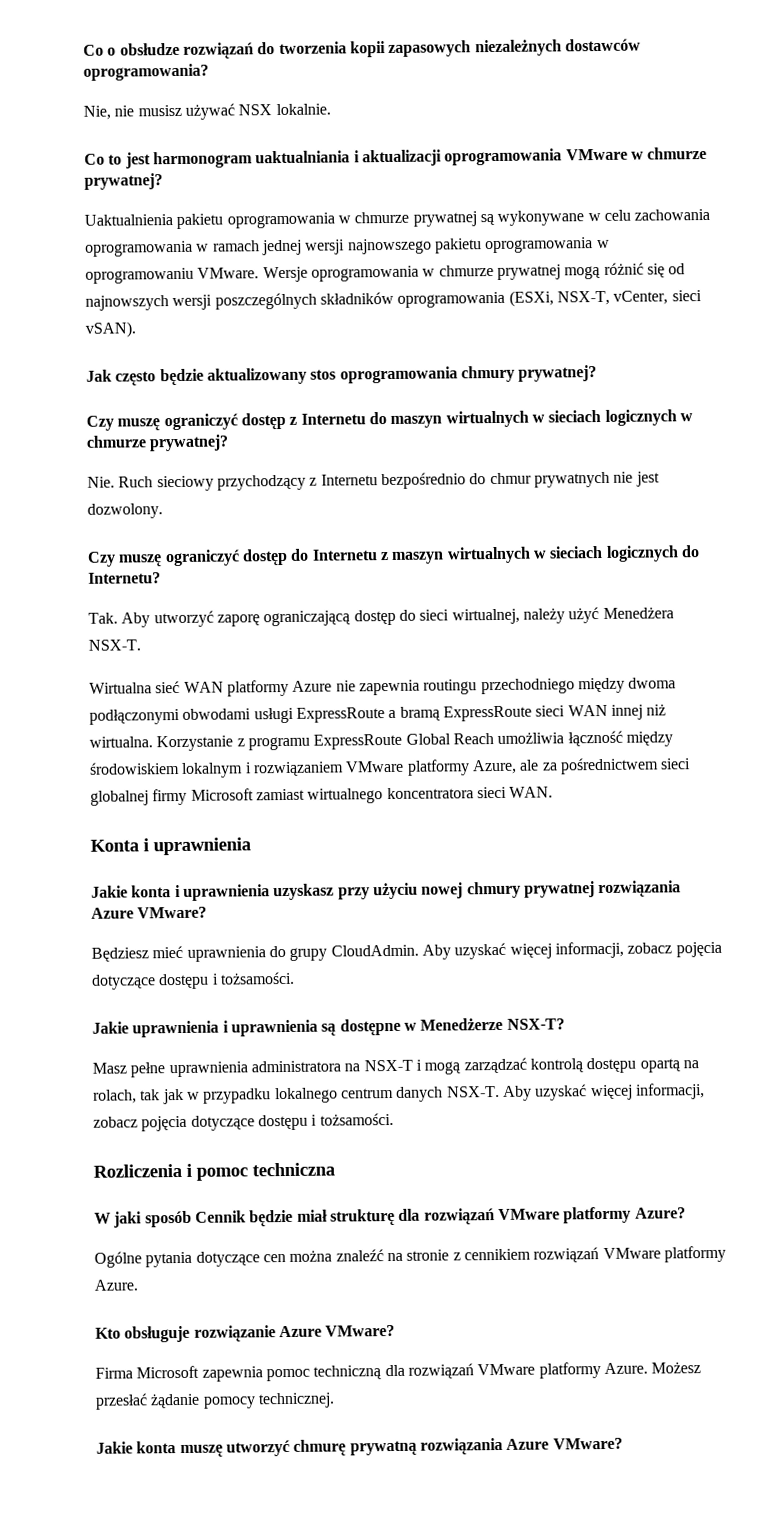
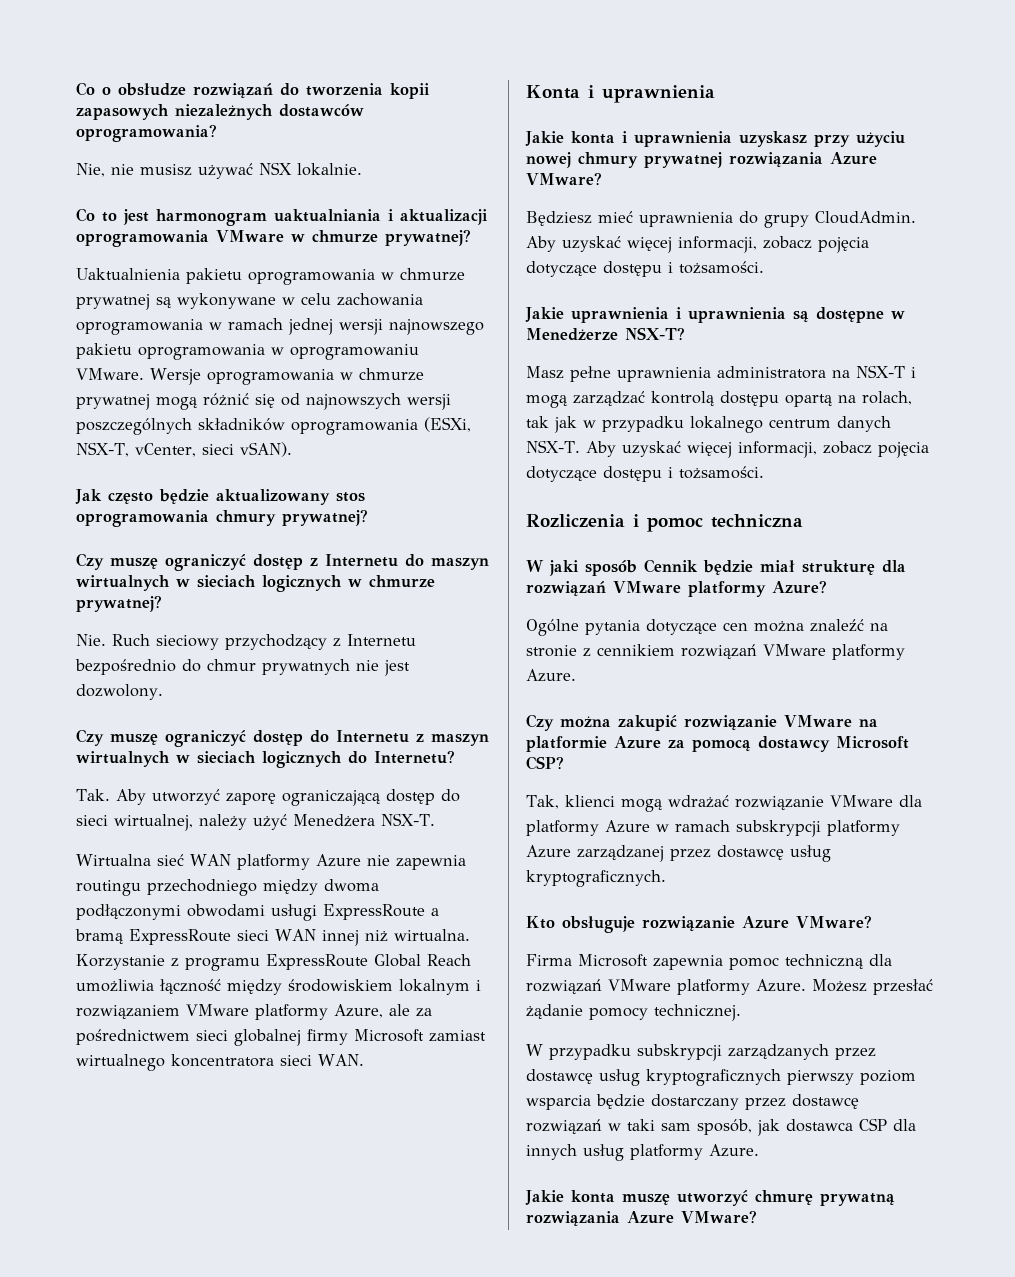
+ Czy można zakupić rozwiązanie VMware na platformie Azure za pomocą dostawcy Microsoft CSP?
+ Tak, klienci mogą wdrażać rozwiązanie VMware dla platformy Azure w ramach subskrypcji platformy Azure zarządzanej przez dostawcę usług kryptograficznych.
+ W przypadku subskrypcji zarządzanych przez dostawcę usług kryptograficznych pierwszy poziom wsparcia będzie dostarczany przez dostawcę rozwiązań w taki sam sposób, jak dostawca CSP dla innych usług platformy Azure.

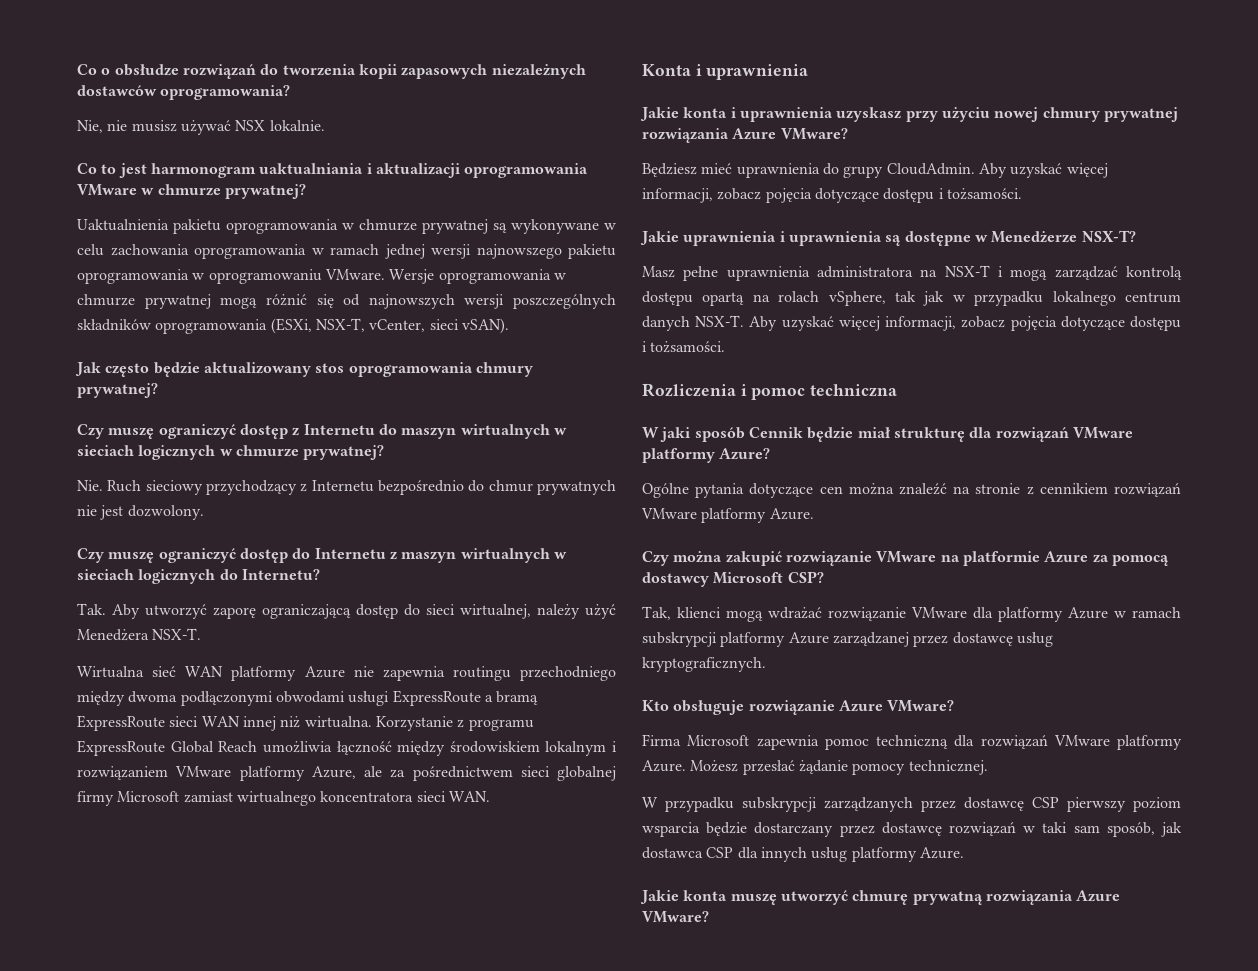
- Masz pełne uprawnienia administratora na NSX-T i mogą zarządzać kontrolą dostępu opartą na rolach, tak jak w przypadku lokalnego centrum danych NSX-T.
+ Masz pełne uprawnienia administratora na NSX-T i mogą zarządzać kontrolą dostępu opartą na rolach vSphere, tak jak w przypadku lokalnego centrum danych NSX-T.
- W przypadku subskrypcji zarządzanych przez dostawcę usług kryptograficznych pierwszy poziom wsparcia będzie dostarczany przez dostawcę rozwiązań w taki sam sposób, jak dostawca CSP dla innych usług platformy Azure.
+ W przypadku subskrypcji zarządzanych przez dostawcę CSP pierwszy poziom wsparcia będzie dostarczany przez dostawcę rozwiązań w taki sam sposób, jak dostawca CSP dla innych usług platformy Azure.

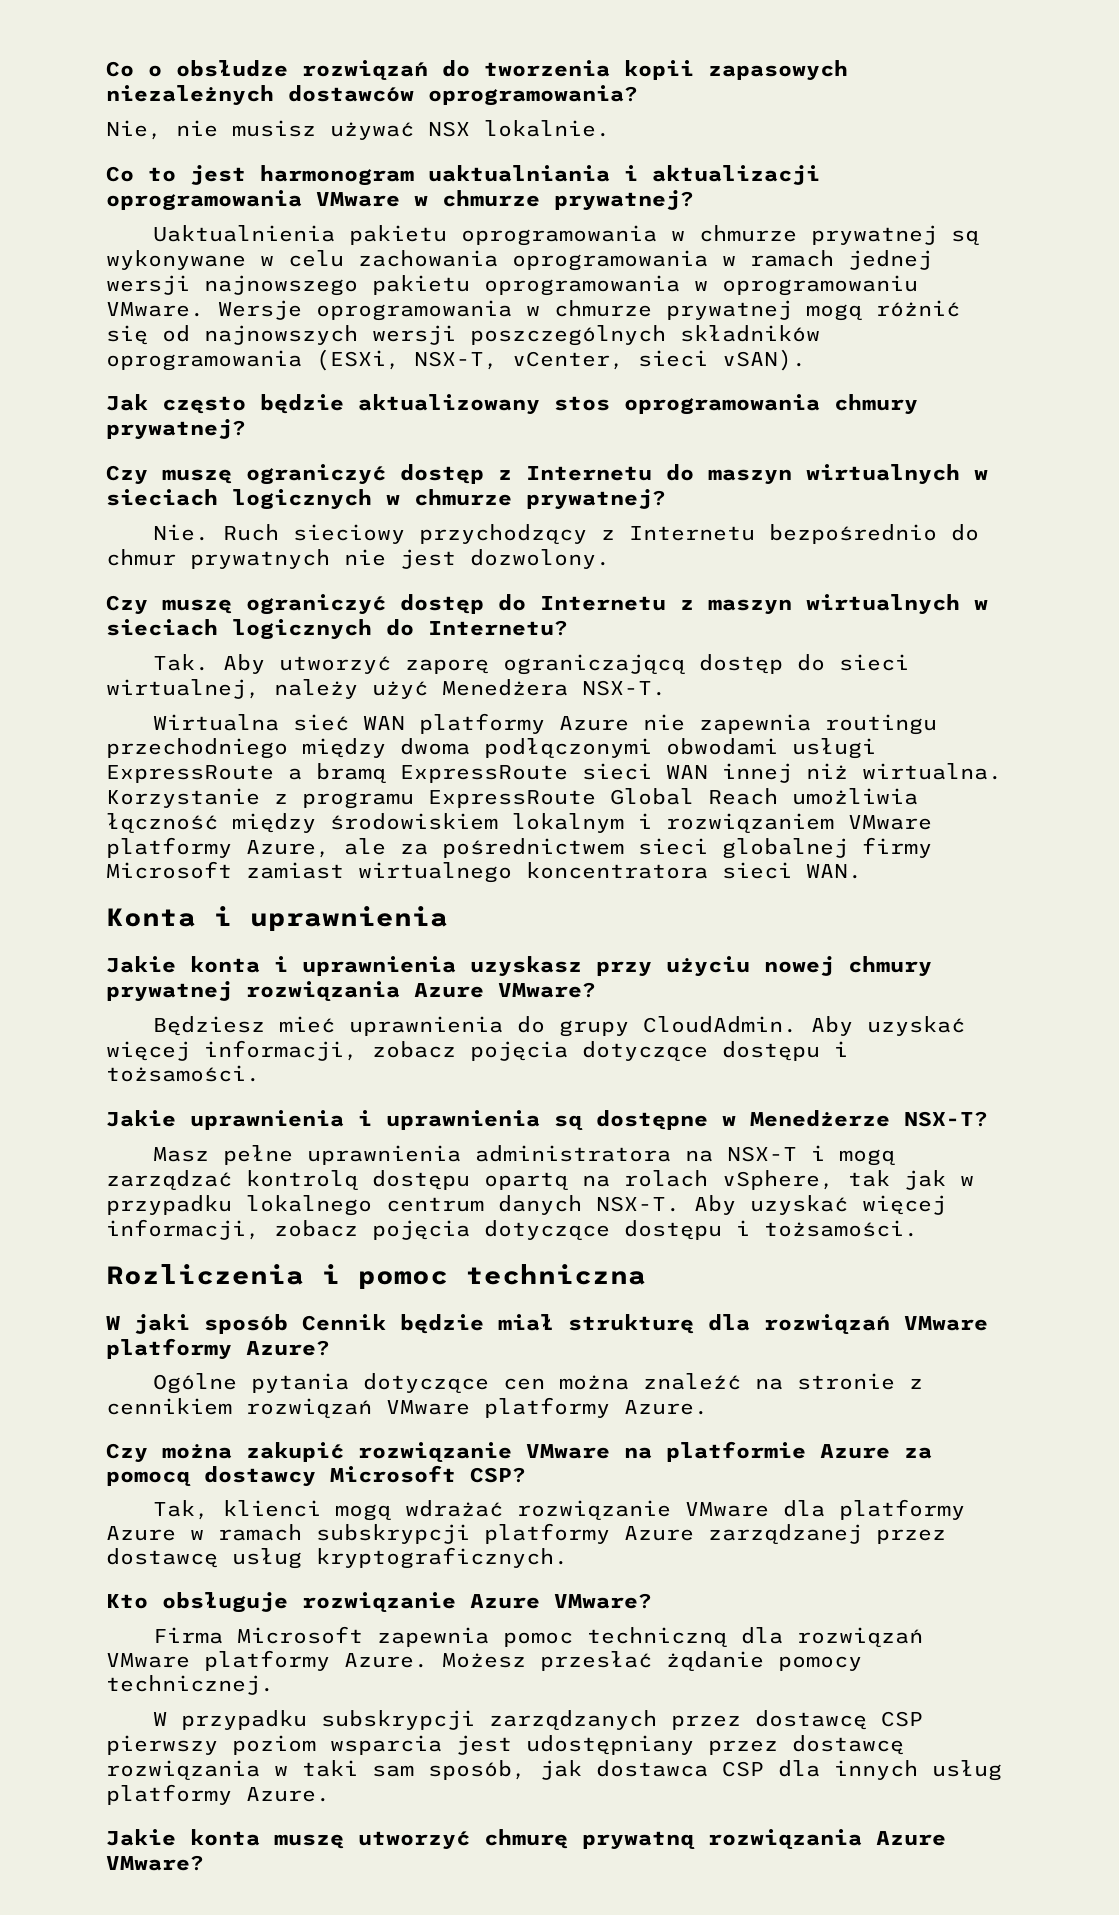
- W przypadku subskrypcji zarządzanych przez dostawcę CSP pierwszy poziom wsparcia będzie dostarczany przez dostawcę rozwiązań w taki sam sposób, jak dostawca CSP dla innych usług platformy Azure.
+ W przypadku subskrypcji zarządzanych przez dostawcę CSP pierwszy poziom wsparcia jest udostępniany przez dostawcę rozwiązania w taki sam sposób, jak dostawca CSP dla innych usług platformy Azure.

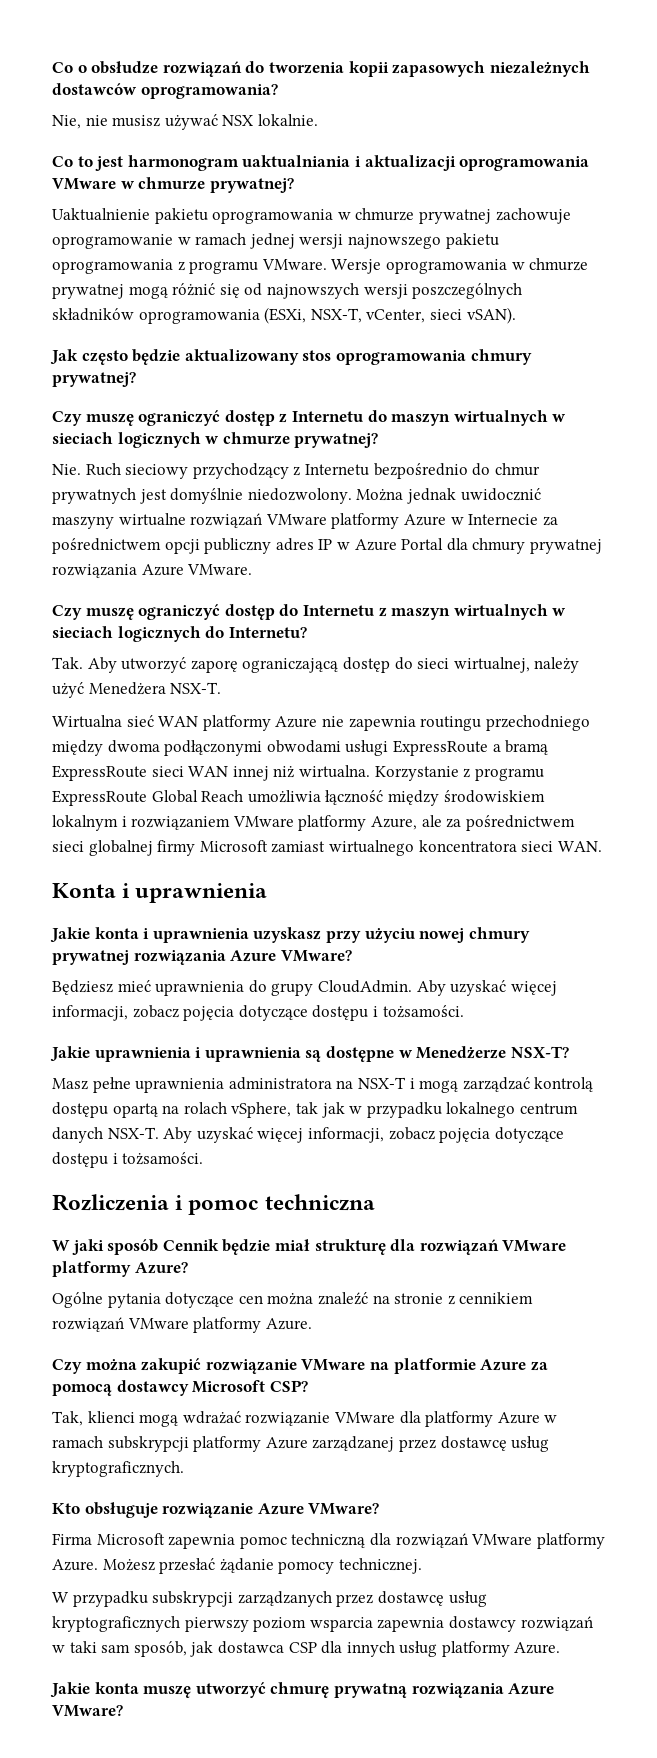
- Uaktualnienia pakietu oprogramowania w chmurze prywatnej są wykonywane w celu zachowania oprogramowania w ramach jednej wersji najnowszego pakietu oprogramowania w oprogramowaniu VMware.
+ Uaktualnienie pakietu oprogramowania w chmurze prywatnej zachowuje oprogramowanie w ramach jednej wersji najnowszego pakietu oprogramowania z programu VMware.
- Nie. Ruch sieciowy przychodzący z Internetu bezpośrednio do chmur prywatnych nie jest dozwolony.
+ Nie. Ruch sieciowy przychodzący z Internetu bezpośrednio do chmur prywatnych jest domyślnie niedozwolony. Można jednak uwidocznić maszyny wirtualne rozwiązań VMware platformy Azure w Internecie za pośrednictwem opcji publiczny adres IP w Azure Portal dla chmury prywatnej rozwiązania Azure VMware.
- W przypadku subskrypcji zarządzanych przez dostawcę CSP pierwszy poziom wsparcia jest udostępniany przez dostawcę rozwiązania w taki sam sposób, jak dostawca CSP dla innych usług platformy Azure.
+ W przypadku subskrypcji zarządzanych przez dostawcę usług kryptograficznych pierwszy poziom wsparcia zapewnia dostawcy rozwiązań w taki sam sposób, jak dostawca CSP dla innych usług platformy Azure.

